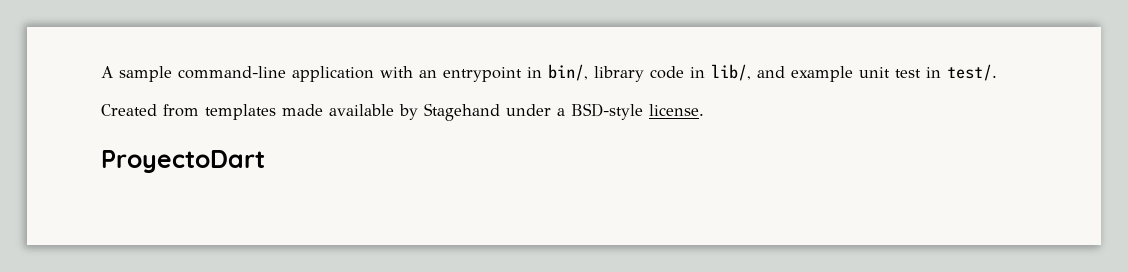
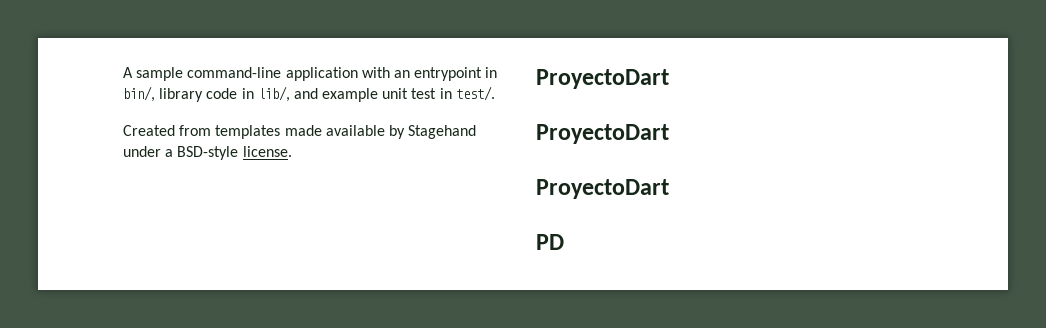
  Created from templates made available by Stagehand under a BSD-style license.
  ProyectoDart
+ ProyectoDart
+ ProyectoDart
+ PD

